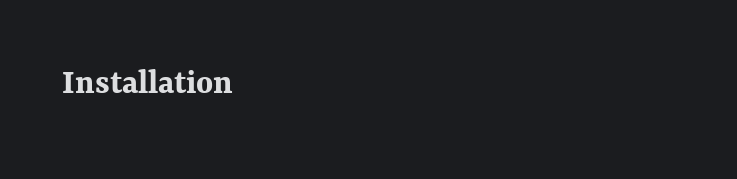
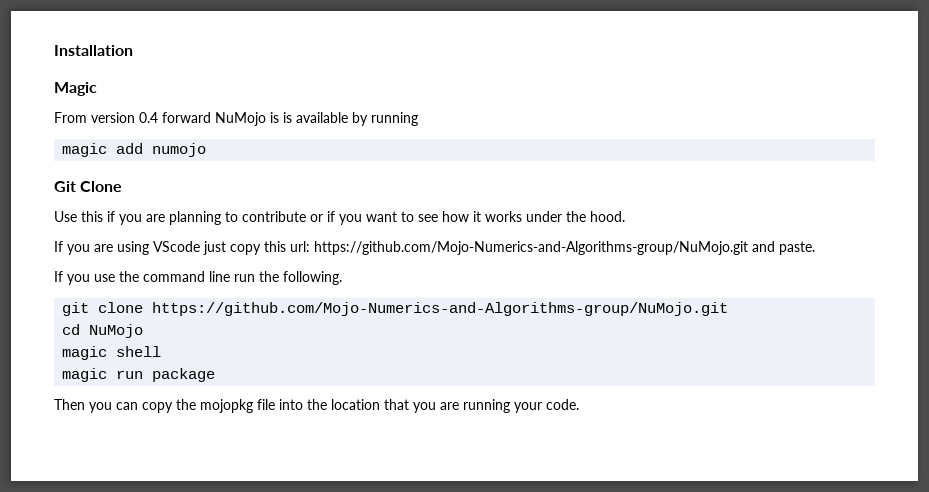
+ Magic
+ From version 0.4 forward NuMojo is is available by running
+ magic add numojo
+ Git Clone
+ Use this if you are planning to contribute or if you want to see how it works under the hood.
+ If you are using VScode just copy this url: https://github.com/Mojo-Numerics-and-Algorithms-group/NuMojo.git and paste.
+ If you use the command line run the following.
+ git clone https://github.com/Mojo-Numerics-and-Algorithms-group/NuMojo.git
+ cd NuMojo
+ magic shell
+ magic run package
+ Then you can copy the mojopkg file into the location that you are running your code.

